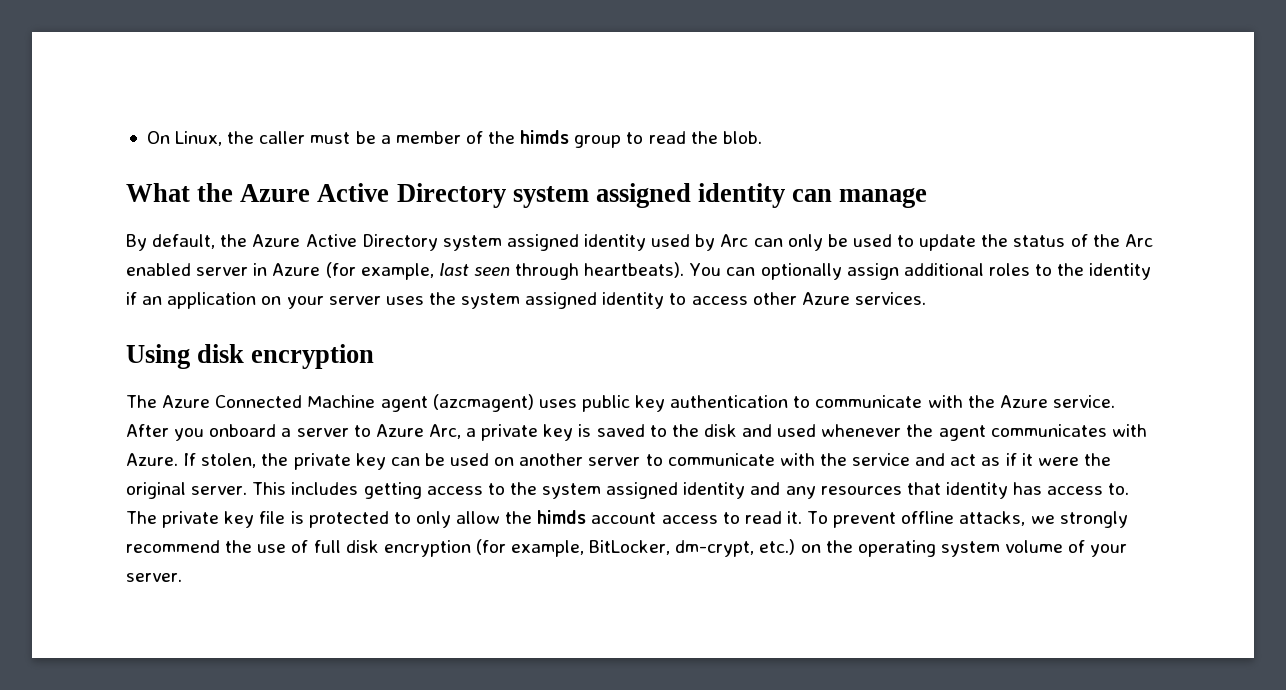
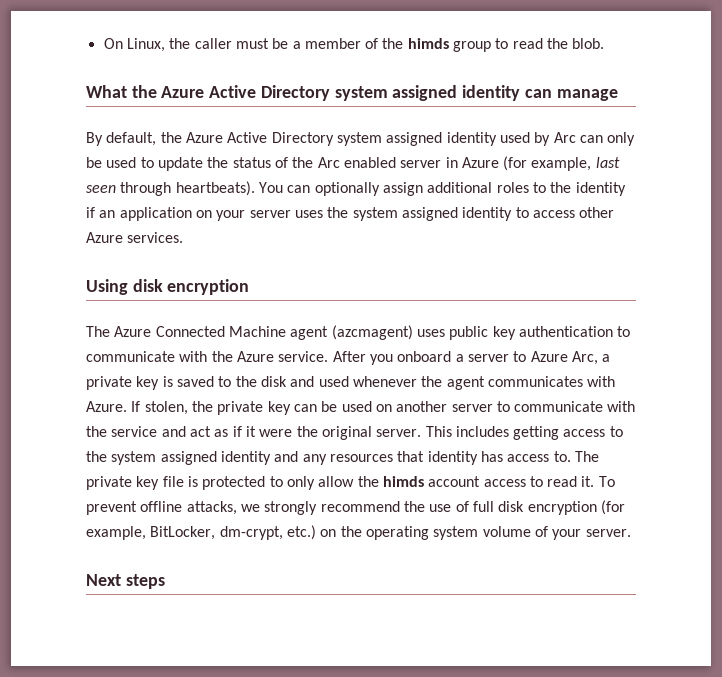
+ Next steps

